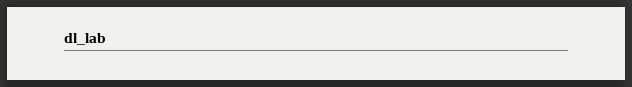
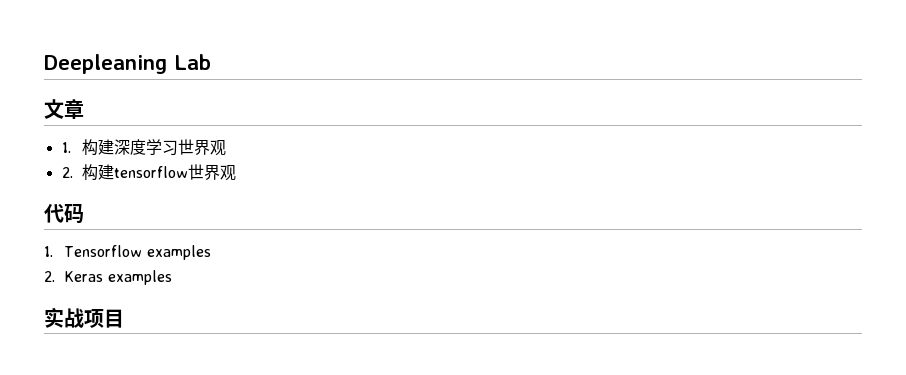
- dl_lab
+ Deepleaning Lab
+ 文章
+ 1.构建深度学习世界观
+ 2.构建tensorflow世界观
+ 代码
+ 1. Tensorflow examples
+ 2. Keras examples
+ 实战项目

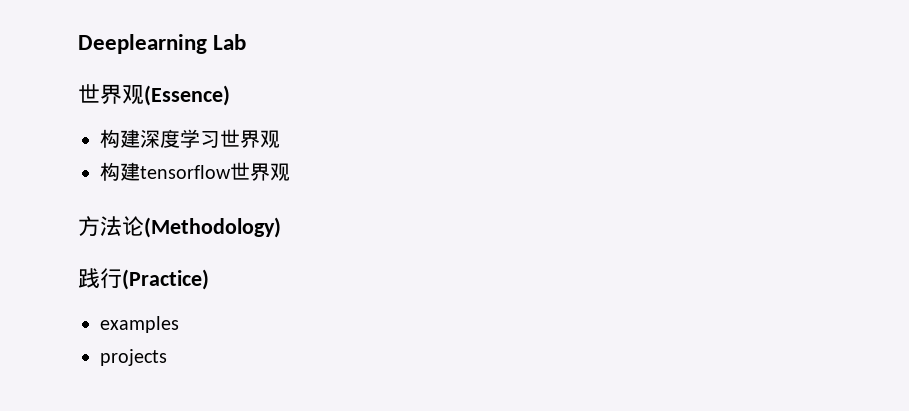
- Deepleaning Lab
+ Deeplearning Lab
- 文章
- 1.构建深度学习世界观
+ 世界观(Essence)
+ 构建深度学习世界观
- 2.构建tensorflow世界观
+ 构建tensorflow世界观
- 代码
- 1. Tensorflow examples
- 2. Keras examples
- 实战项目
+ 方法论(Methodology)
+ 践行(Practice)
+ examples
+ projects

